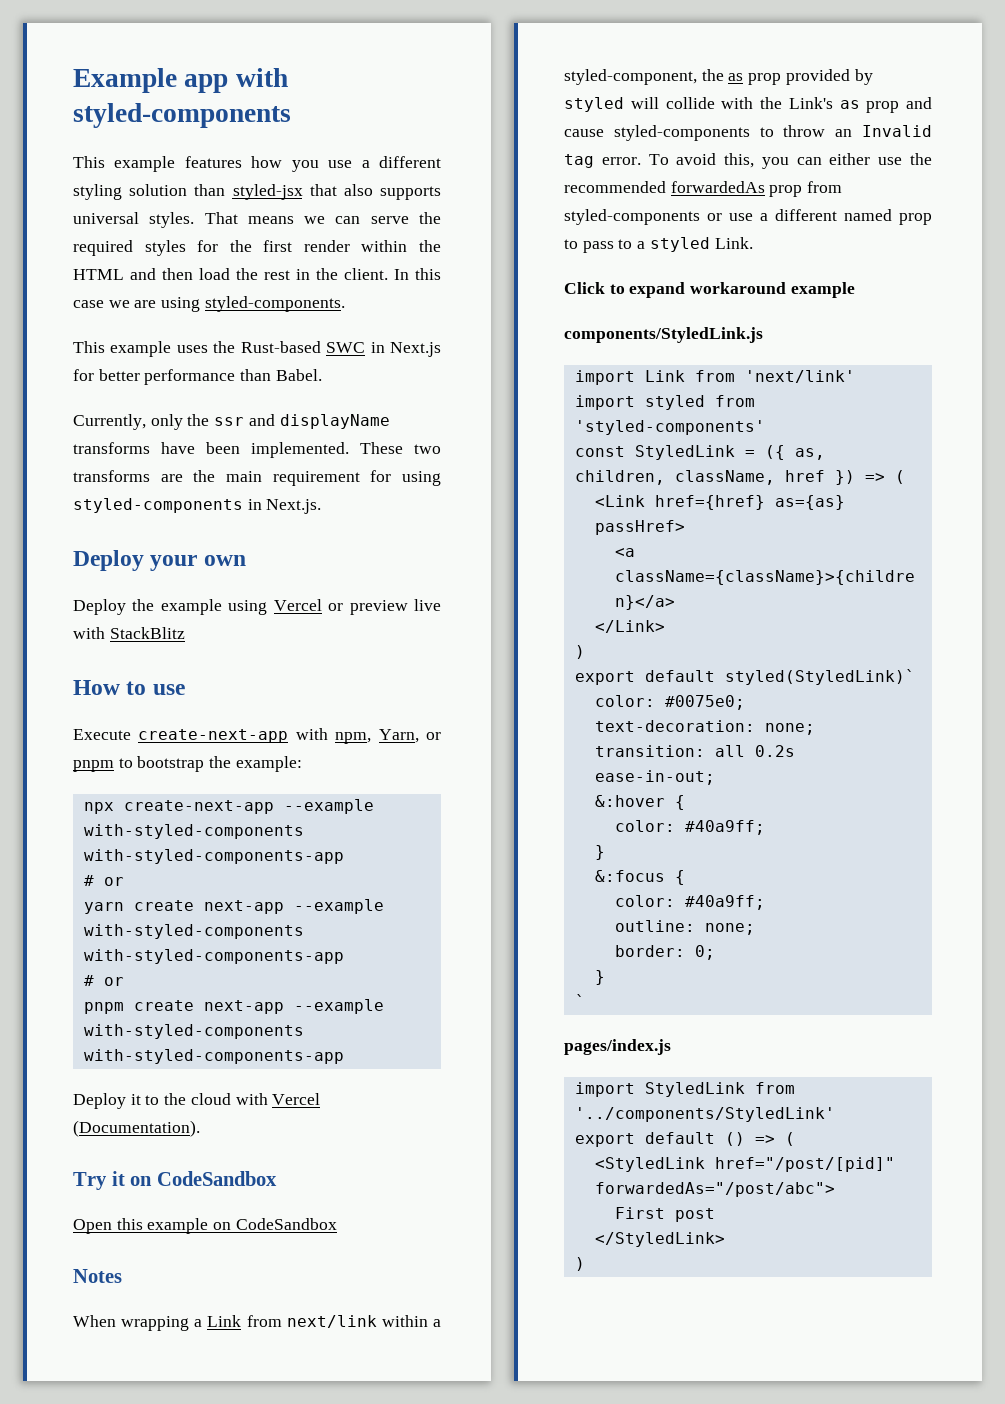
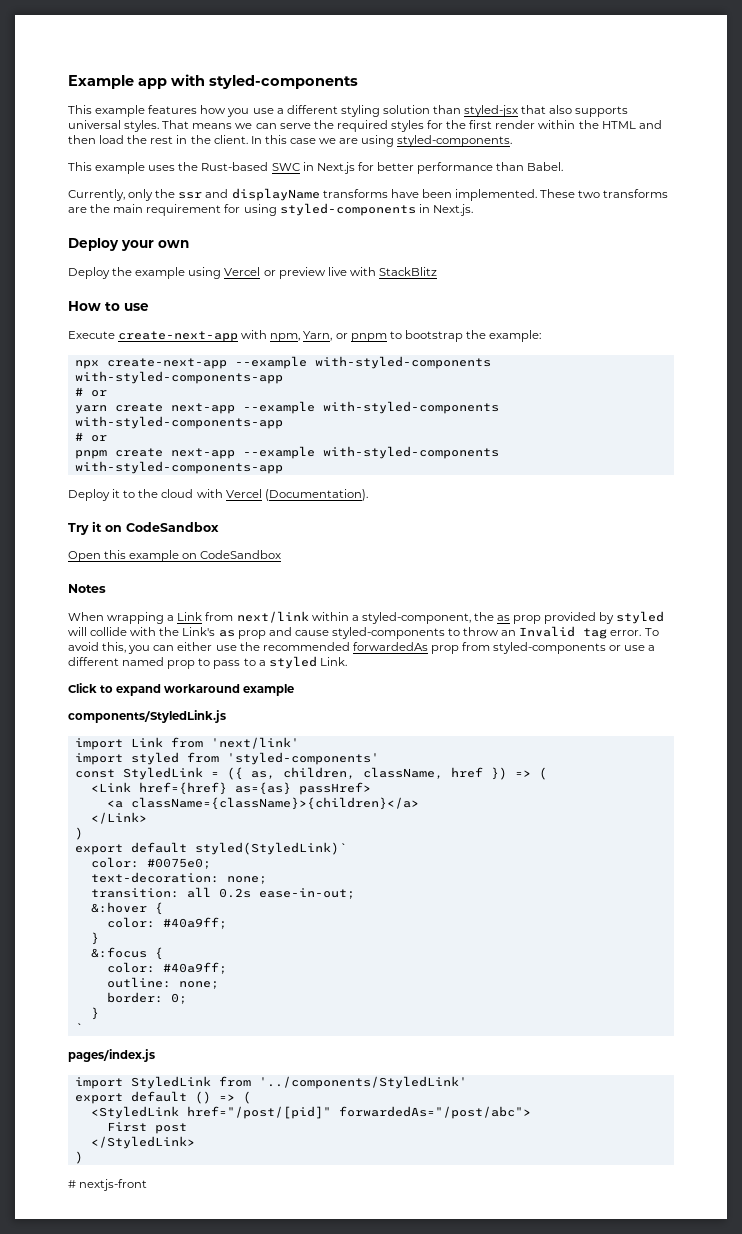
+ # nextjs-front

